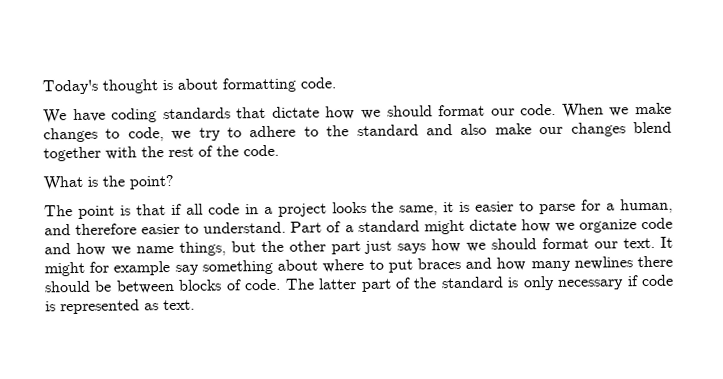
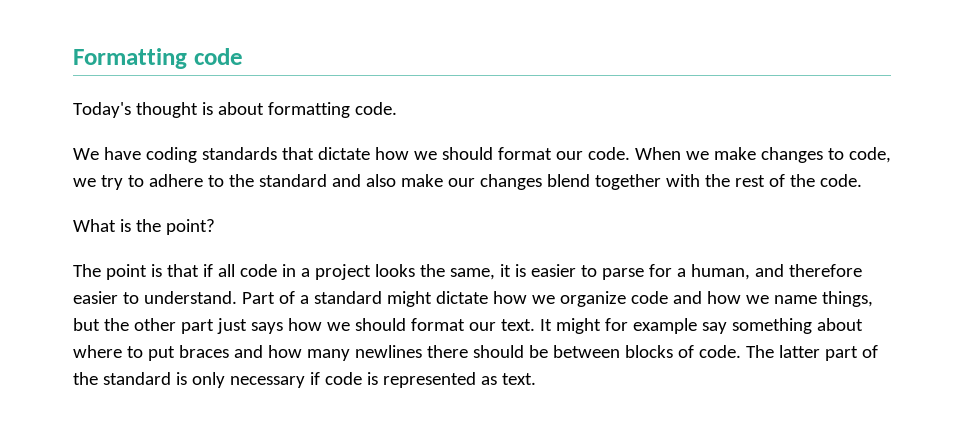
+ Formatting code

